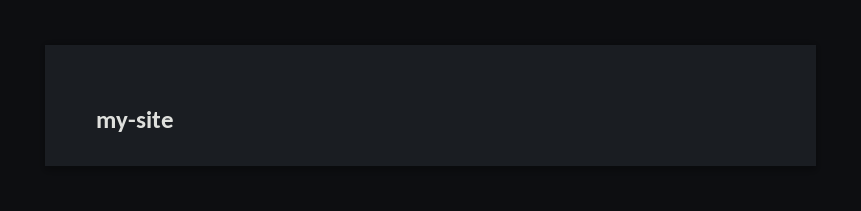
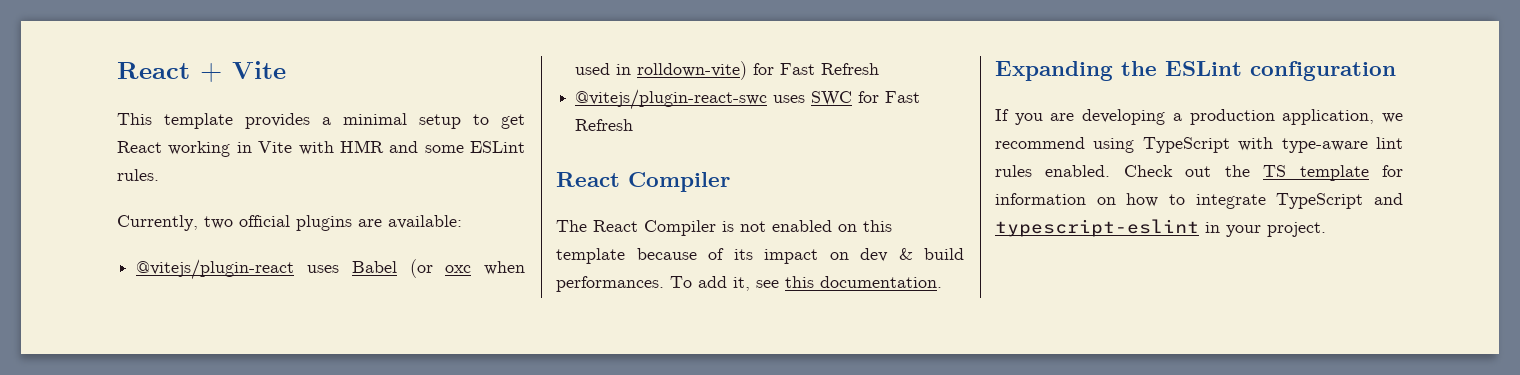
- my-site
+ React + Vite
+ This template provides a minimal setup to get React working in Vite with HMR and some ESLint rules.
+ Currently, two official plugins are available:
+ @vitejs/plugin-react uses Babel (or oxc when used in rolldown-vite) for Fast Refresh
+ @vitejs/plugin-react-swc uses SWC for Fast Refresh
+ React Compiler
+ The React Compiler is not enabled on this template because of its impact on dev & build performances. To add it, see this documentation.
+ Expanding the ESLint configuration
+ If you are developing a production application, we recommend using TypeScript with type-aware lint rules enabled. Check out the TS template for information on how to integrate TypeScript and typescript-eslint in your project.

